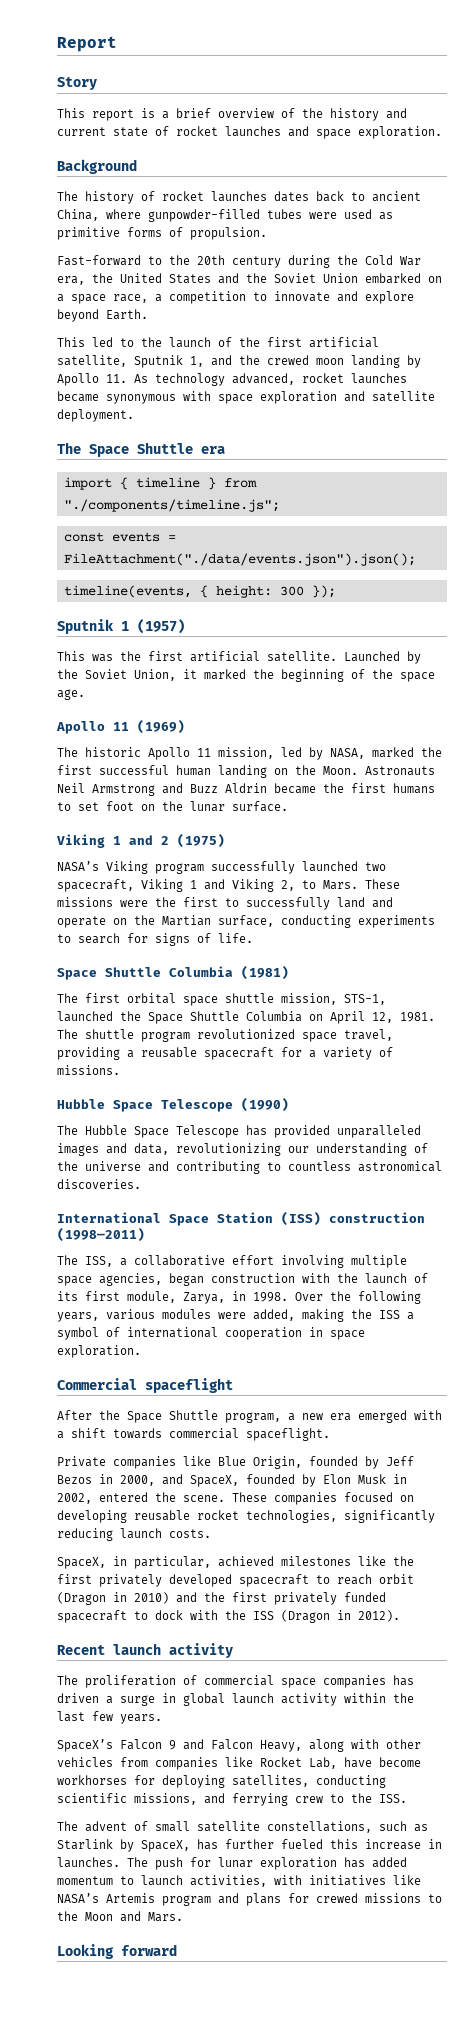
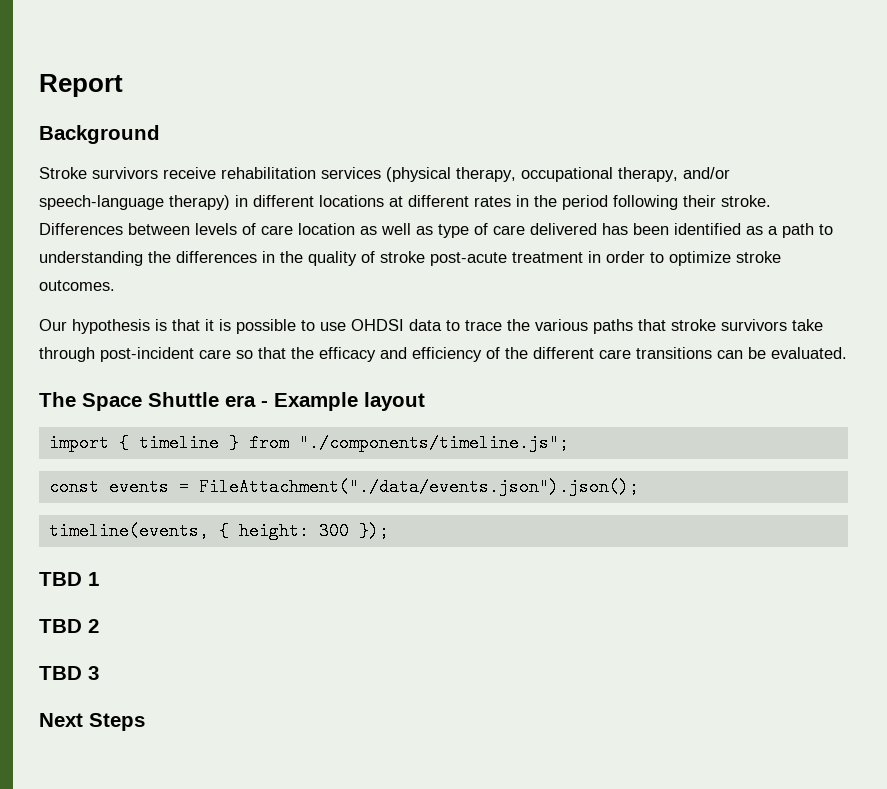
- Story
- This report is a brief overview of the history and current state of rocket launches and space exploration.
  Background
- The history of rocket launches dates back to ancient China, where gunpowder-filled tubes were used as primitive forms of propulsion.
- Fast-forward to the 20th century during the Cold War era, the United States and the Soviet Union embarked on a space race, a competition to innovate and explore beyond Earth.
- This led to the launch of the first artificial satellite, Sputnik 1, and the crewed moon landing by Apollo 11. As technology advanced, rocket launches became synonymous with space exploration and satellite deployment.
+ Stroke survivors receive rehabilitation services (physical therapy, occupational therapy, and/or speech-language therapy) in different locations at different rates in the period following their stroke. Differences between levels of care location as well as type of care delivered has been identified as a path to understanding the differences in the quality of stroke post-acute treatment in order to optimize stroke outcomes.
+ Our hypothesis is that it is possible to use OHDSI data to trace the various paths that stroke survivors take through post-incident care so that the efficacy and efficiency of the different care transitions can be evaluated.
- The Space Shuttle era
+ The Space Shuttle era - Example layout
- Sputnik 1 (1957)
- This was the first artificial satellite. Launched by the Soviet Union, it marked the beginning of the space age.
- Apollo 11 (1969)
- The historic Apollo 11 mission, led by NASA, marked the first successful human landing on the Moon. Astronauts Neil Armstrong and Buzz Aldrin became the first humans to set foot on the lunar surface.
- Viking 1 and 2 (1975)
- NASA’s Viking program successfully launched two spacecraft, Viking 1 and Viking 2, to Mars. These missions were the first to successfully land and operate on the Martian surface, conducting experiments to search for signs of life.
- Space Shuttle Columbia (1981)
- The first orbital space shuttle mission, STS-1, launched the Space Shuttle Columbia on April 12, 1981. The shuttle program revolutionized space travel, providing a reusable spacecraft for a variety of missions.
- Hubble Space Telescope (1990)
- The Hubble Space Telescope has provided unparalleled images and data, revolutionizing our understanding of the universe and contributing to countless astronomical discoveries.
- International Space Station (ISS) construction (1998—2011)
- The ISS, a collaborative effort involving multiple space agencies, began construction with the launch of its first module, Zarya, in 1998. Over the following years, various modules were added, making the ISS a symbol of international cooperation in space exploration.
- Commercial spaceflight
- After the Space Shuttle program, a new era emerged with a shift towards commercial spaceflight.
- Private companies like Blue Origin, founded by Jeff Bezos in 2000, and SpaceX, founded by Elon Musk in 2002, entered the scene. These companies focused on developing reusable rocket technologies, significantly reducing launch costs.
- SpaceX, in particular, achieved milestones like the first privately developed spacecraft to reach orbit (Dragon in 2010) and the first privately funded spacecraft to dock with the ISS (Dragon in 2012).
- Recent launch activity
- The proliferation of commercial space companies has driven a surge in global launch activity within the last few years.
- SpaceX’s Falcon 9 and Falcon Heavy, along with other vehicles from companies like Rocket Lab, have become workhorses for deploying satellites, conducting scientific missions, and ferrying crew to the ISS.
- The advent of small satellite constellations, such as Starlink by SpaceX, has further fueled this increase in launches. The push for lunar exploration has added momentum to launch activities, with initiatives like NASA’s Artemis program and plans for crewed missions to the Moon and Mars.
- Looking forward
+ TBD 1
+ TBD 2
+ TBD 3
+ Next Steps

